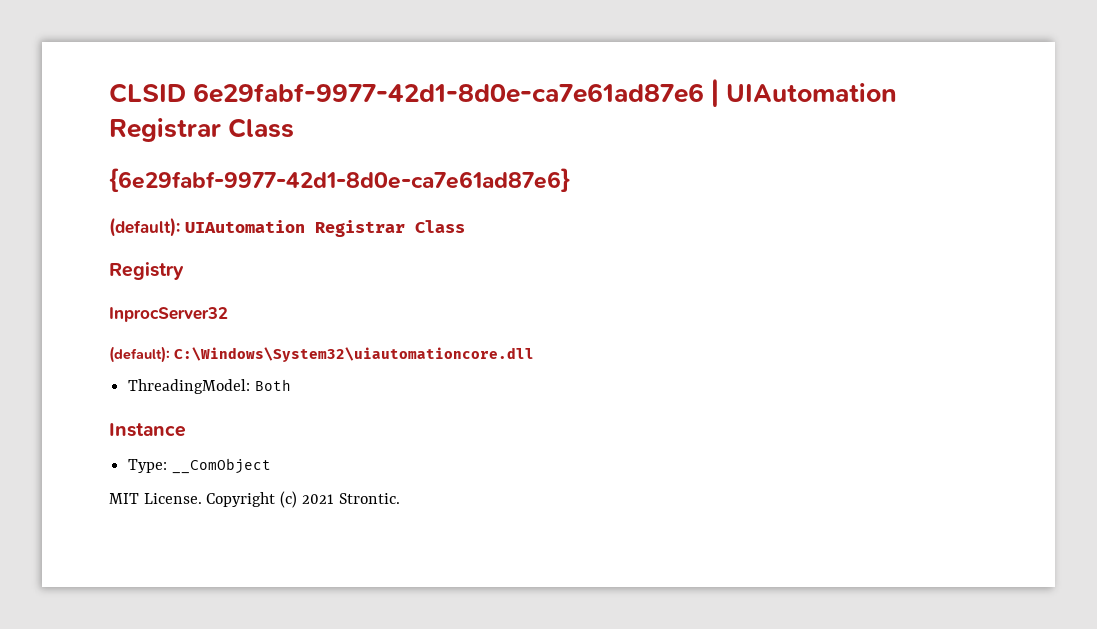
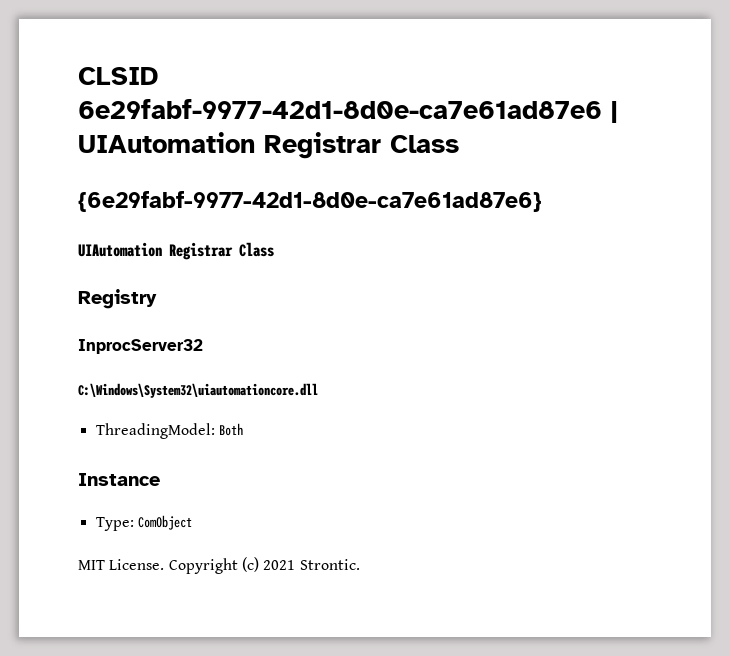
  {6e29fabf-9977-42d1-8d0e-ca7e61ad87e6}
- (default): UIAutomation Registrar Class
+ UIAutomation Registrar Class
- (default): C:\Windows\System32\uiautomationcore.dll
+ C:\Windows\System32\uiautomationcore.dll
- Type: __ComObject
+ Type: ComObject

